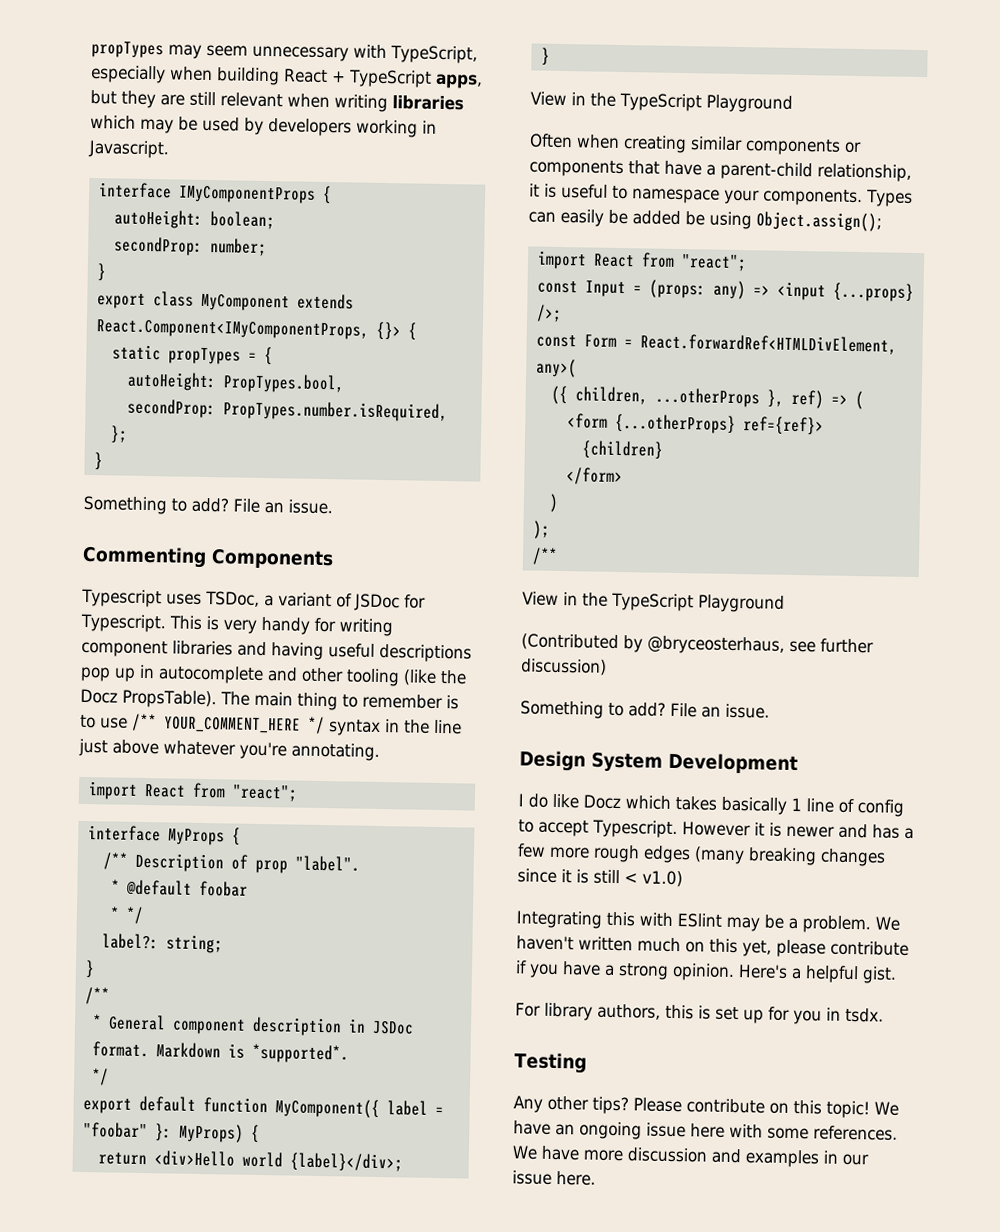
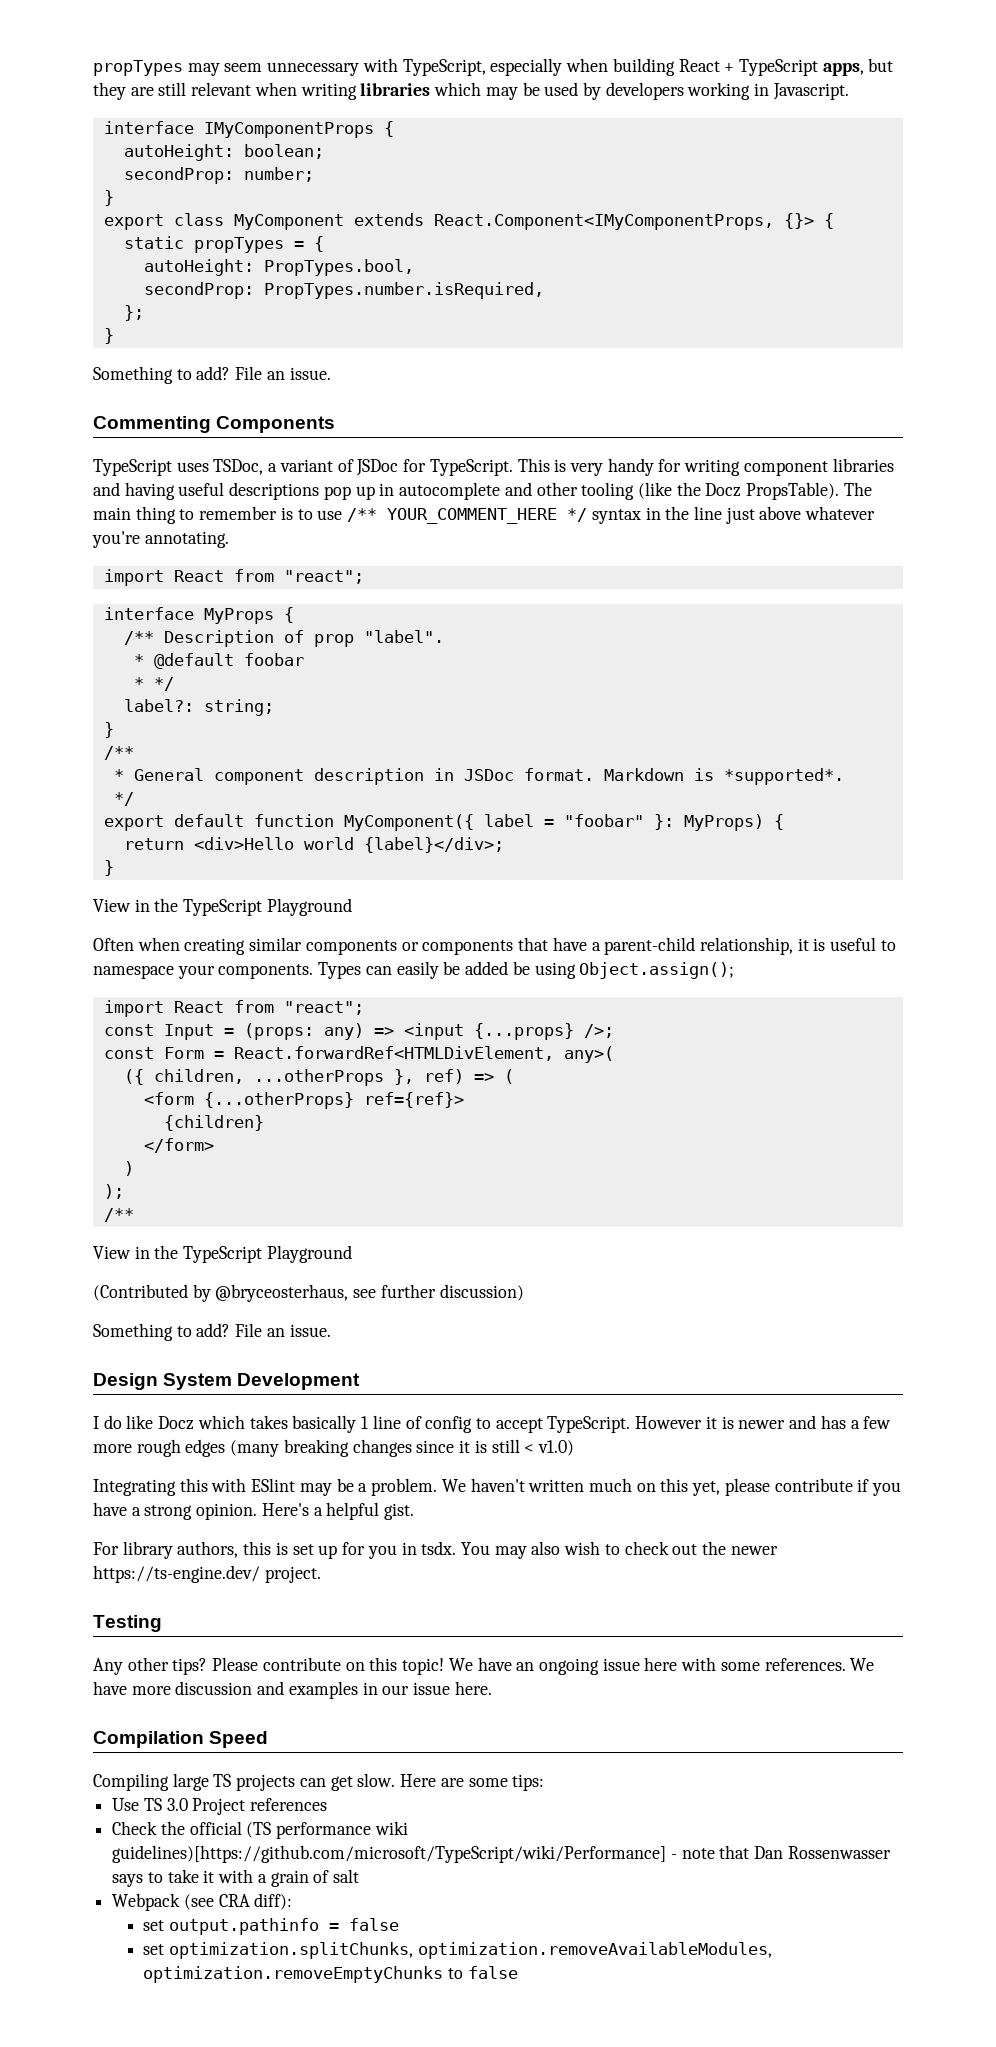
- Typescript uses TSDoc, a variant of JSDoc for Typescript.
+ TypeScript uses TSDoc, a variant of JSDoc for TypeScript.
- I do like Docz which takes basically 1 line of config to accept Typescript.
+ I do like Docz which takes basically 1 line of config to accept TypeScript.
+ You may also wish to check out the newer https://ts-engine.dev/ project.
+ Compilation Speed
+ Compiling large TS projects can get slow. Here are some tips:
+ Use TS 3.0 Project references
+ Check the official (TS performance wiki guidelines)[https://github.com/microsoft/TypeScript/wiki/Performance] - note that Dan Rossenwasser says to take it with a grain of salt
+ Webpack (see CRA diff):
+ set output.pathinfo = false
+ set optimization.splitChunks, optimization.removeAvailableModules, optimization.removeEmptyChunks to false

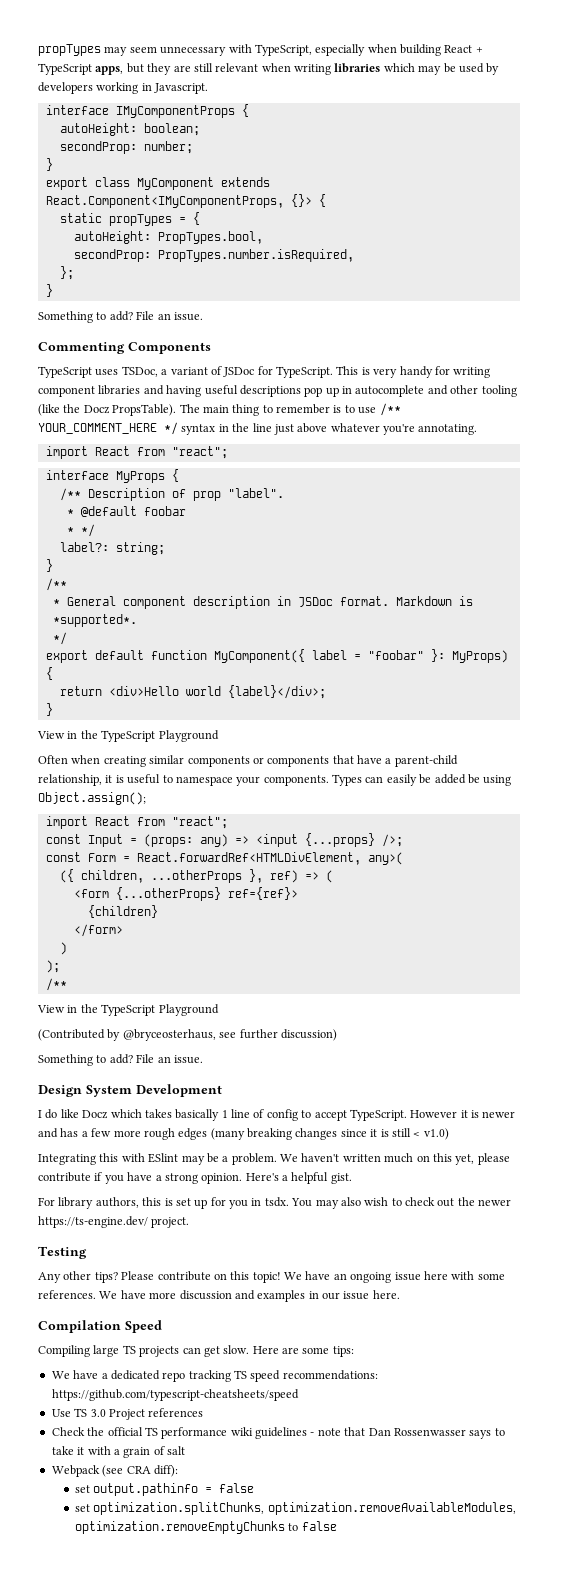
+ We have a dedicated repo tracking TS speed recommendations: https://github.com/typescript-cheatsheets/speed
- Check the official (TS performance wiki guidelines)[https://github.com/microsoft/TypeScript/wiki/Performance] - note that Dan Rossenwasser says to take it with a grain of salt
+ Check the official TS performance wiki guidelines - note that Dan Rossenwasser says to take it with a grain of salt

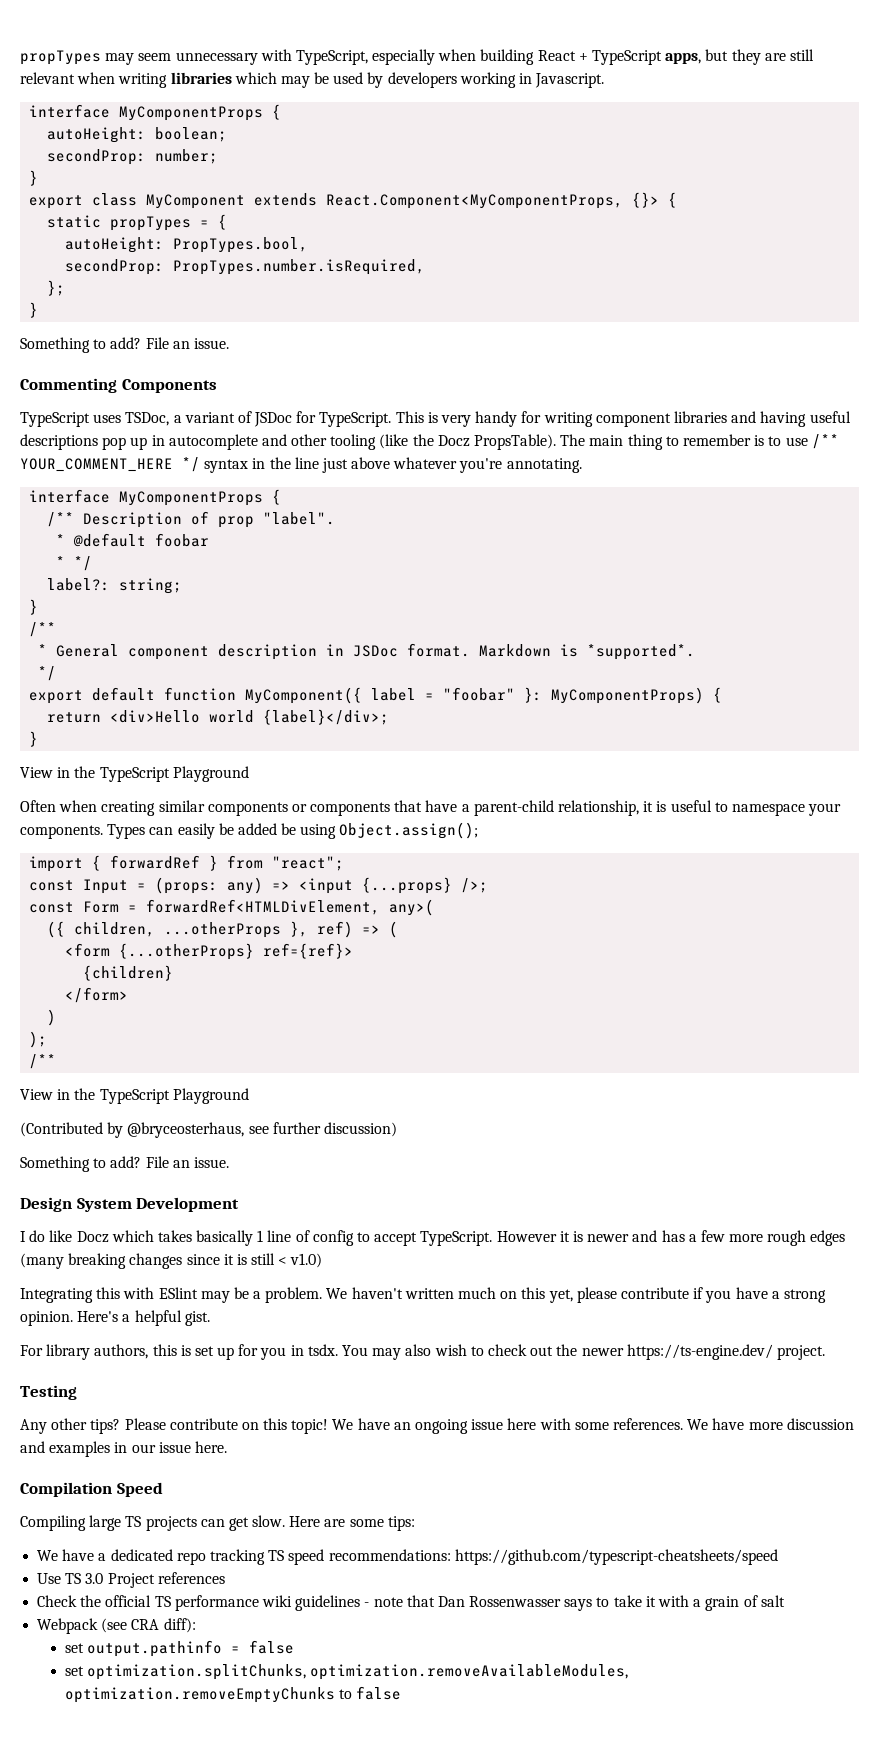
  propTypes may seem unnecessary with TypeScript, especially when building React + TypeScript apps, but they are still relevant when writing libraries which may be used by developers working in Javascript.
- interface IMyComponentProps {
+ interface MyComponentProps {
- export class MyComponent extends React.Component<IMyComponentProps, {}> {
+ export class MyComponent extends React.Component<MyComponentProps, {}> {
  The main thing to remember is to use /** YOUR_COMMENT_HERE */ syntax in the line just above whatever you're annotating.
- import React from "react";
- interface MyProps {
+ interface MyComponentProps {
- export default function MyComponent({ label = "foobar" }: MyProps) {
+ export default function MyComponent({ label = "foobar" }: MyComponentProps) {
  Types can easily be added be using Object.assign();
- import React from "react";
+ import { forwardRef } from "react";
- const Form = React.forwardRef<HTMLDivElement, any>(
+ const Form = forwardRef<HTMLDivElement, any>(

